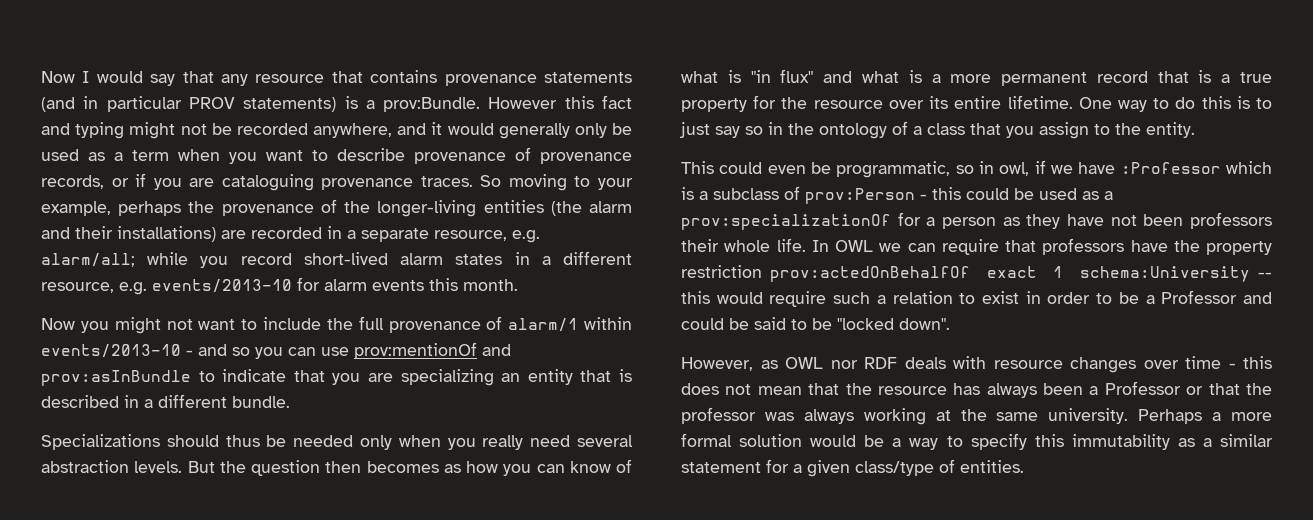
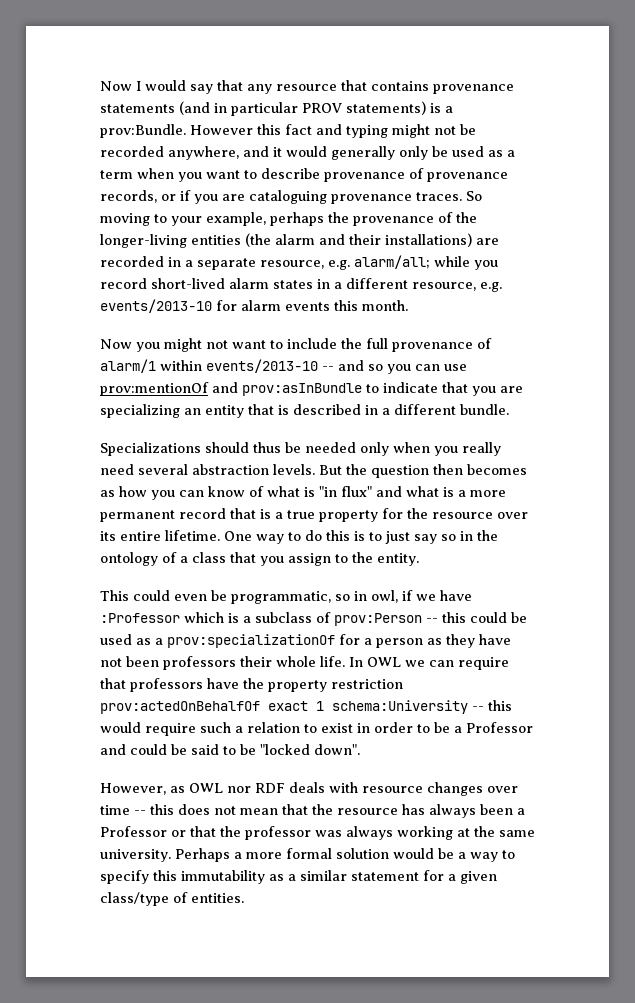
- Now you might not want to include the full provenance of alarm/1 within events/2013-10 - and so you can use prov:mentionOf and prov:asInBundle to indicate that you are specializing an entity that is described in a different bundle.
+ Now you might not want to include the full provenance of alarm/1 within events/2013-10 -- and so you can use prov:mentionOf and prov:asInBundle to indicate that you are specializing an entity that is described in a different bundle.
- This could even be programmatic, so in owl, if we have :Professor which is a subclass of prov:Person - this could be used as a prov:specializationOf for a person as they have not been professors their whole life.
+ This could even be programmatic, so in owl, if we have :Professor which is a subclass of prov:Person -- this could be used as a prov:specializationOf for a person as they have not been professors their whole life.
- However, as OWL nor RDF deals with resource changes over time - this does not mean that the resource has always been a Professor or that the professor was always working at the same university.
+ However, as OWL nor RDF deals with resource changes over time -- this does not mean that the resource has always been a Professor or that the professor was always working at the same university.

